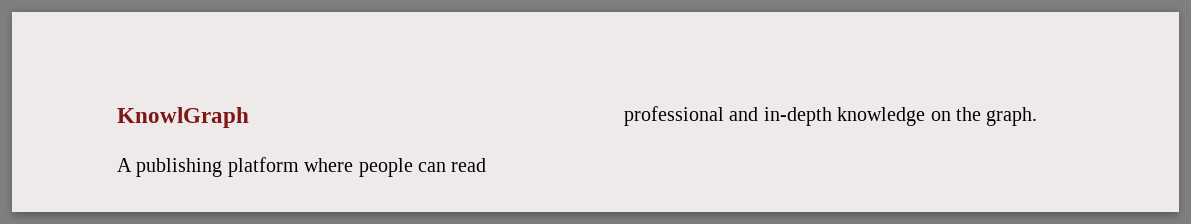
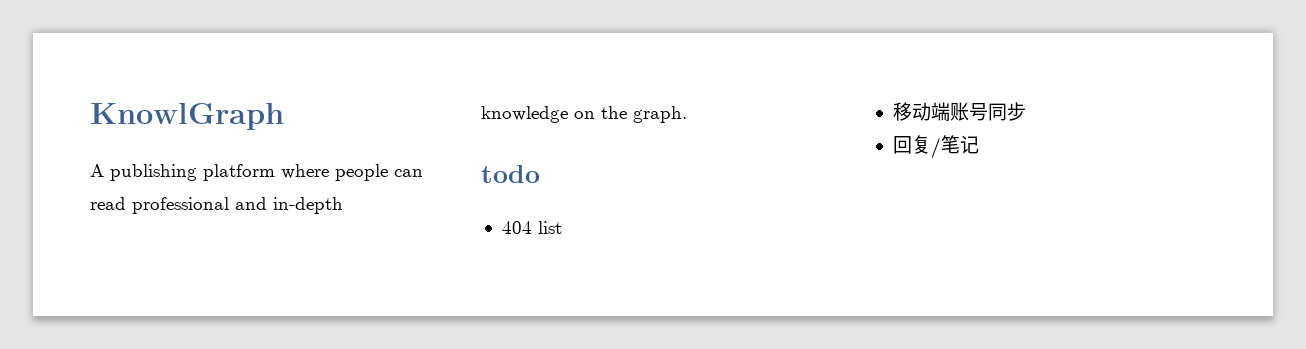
+ todo
+ 404 list
+ 移动端账号同步
+ 回复/笔记

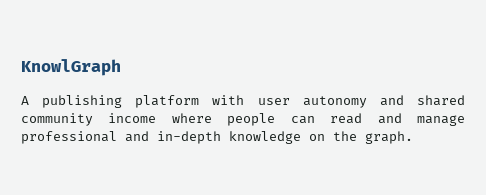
- A publishing platform where people can read professional and in-depth knowledge on the graph.
+ A publishing platform with user autonomy and shared community income where people can read and manage professional and in-depth knowledge on the graph.
- todo
- 404 list
- 移动端账号同步
- 回复/笔记

